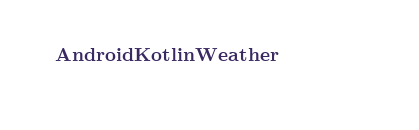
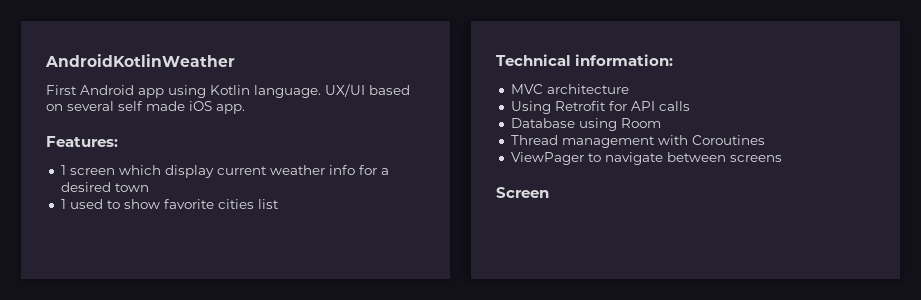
+ First Android app using Kotlin language. UX/UI based on several self made iOS app.
+ Features:
+ 1 screen which display current weather info for a desired town
+ 1 used to show favorite cities list
+ Technical information:
+ MVC architecture
+ Using Retrofit for API calls
+ Database using Room
+ Thread management with Coroutines
+ ViewPager to navigate between screens
+ Screen

